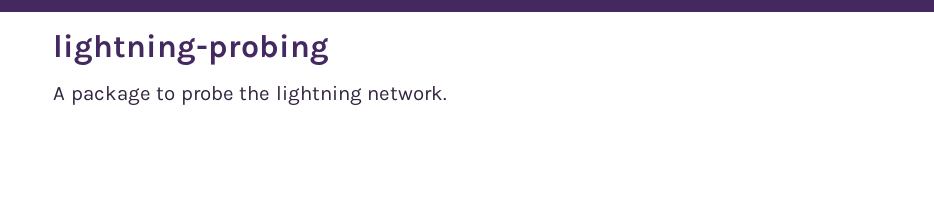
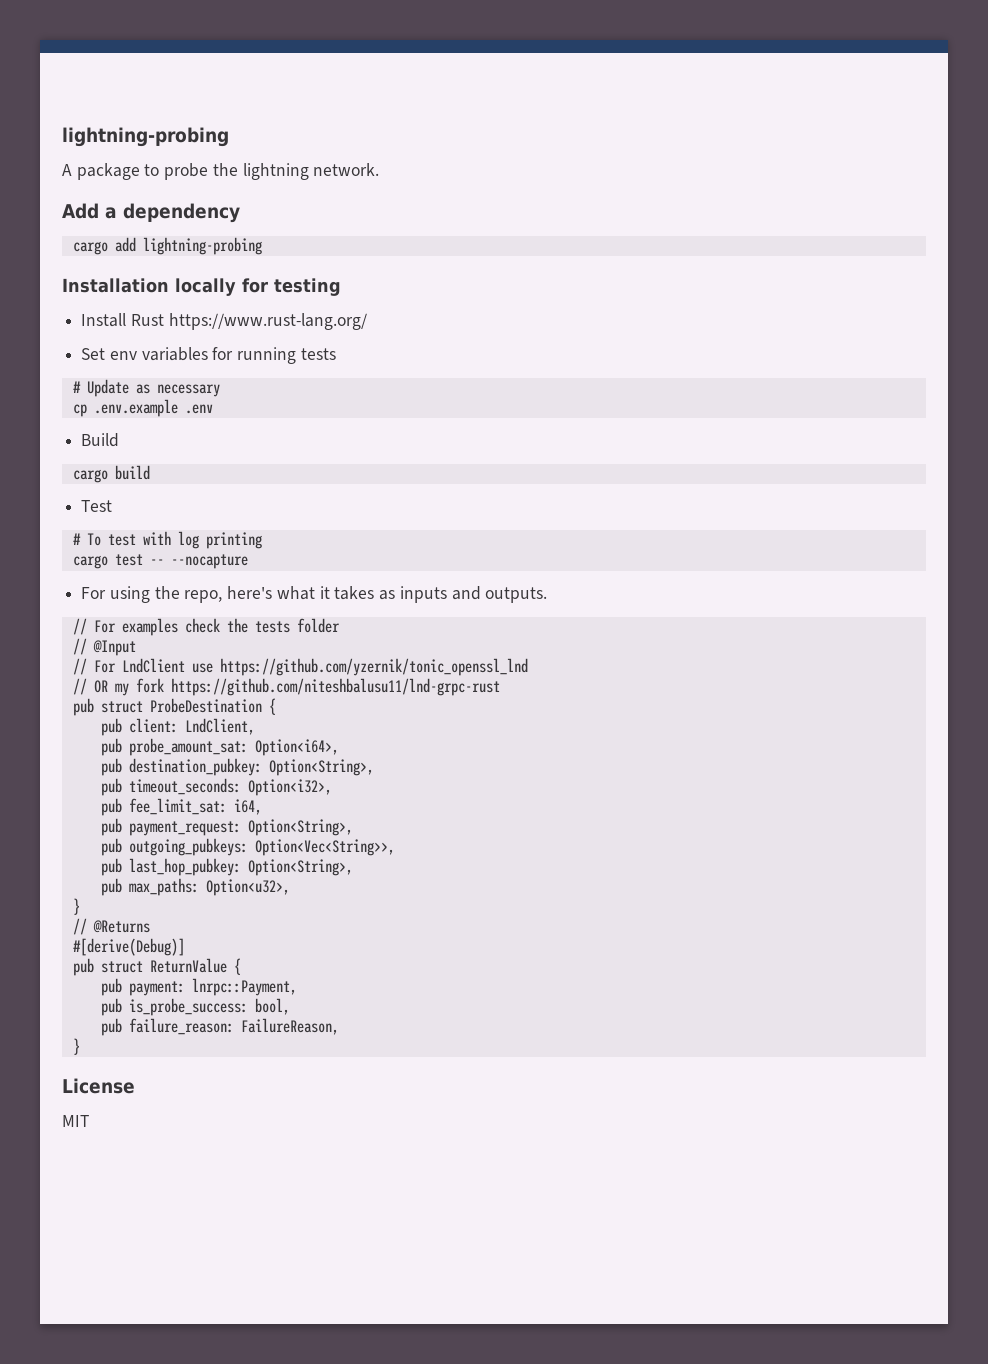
+ Add a dependency
+ cargo add lightning-probing
+ Installation locally for testing
+ Install Rust https://www.rust-lang.org/
+ Set env variables for running tests
+ # Update as necessary
+ cp .env.example .env
+ Build
+ cargo build
+ Test
+ # To test with log printing
+ cargo test -- --nocapture
+ For using the repo, here's what it takes as inputs and outputs.
+ // For examples check the tests folder
+ // @Input
+ // For LndClient use https://github.com/yzernik/tonic_openssl_lnd
+ // OR my fork https://github.com/niteshbalusu11/lnd-grpc-rust
+ pub struct ProbeDestination {
+ pub client: LndClient,
+ pub probe_amount_sat: Option<i64>,
+ pub destination_pubkey: Option<String>,
+ pub timeout_seconds: Option<i32>,
+ pub fee_limit_sat: i64,
+ pub payment_request: Option<String>,
+ pub outgoing_pubkeys: Option<Vec<String>>,
+ pub last_hop_pubkey: Option<String>,
+ pub max_paths: Option<u32>,
+ }
+ // @Returns
+ #[derive(Debug)]
+ pub struct ReturnValue {
+ pub payment: lnrpc::Payment,
+ pub is_probe_success: bool,
+ pub failure_reason: FailureReason,
+ }
+ License
+ MIT

